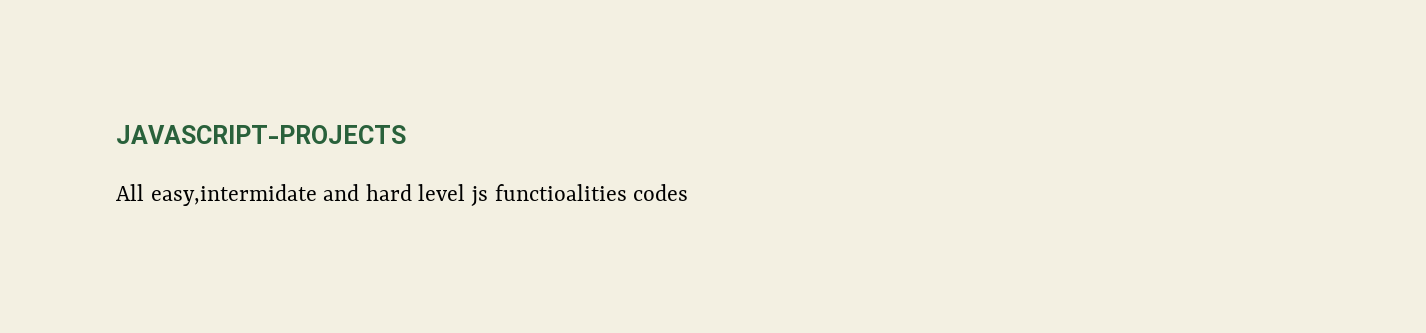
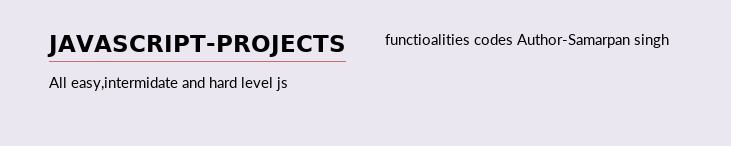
- All easy,intermidate and hard level js functioalities codes
+ All easy,intermidate and hard level js functioalities codes Author-Samarpan singh

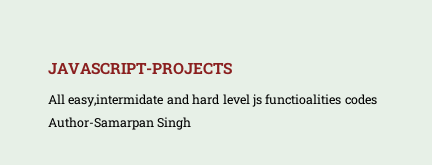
- All easy,intermidate and hard level js functioalities codes Author-Samarpan singh
+ All easy,intermidate and hard level js functioalities codes
+ Author-Samarpan Singh

